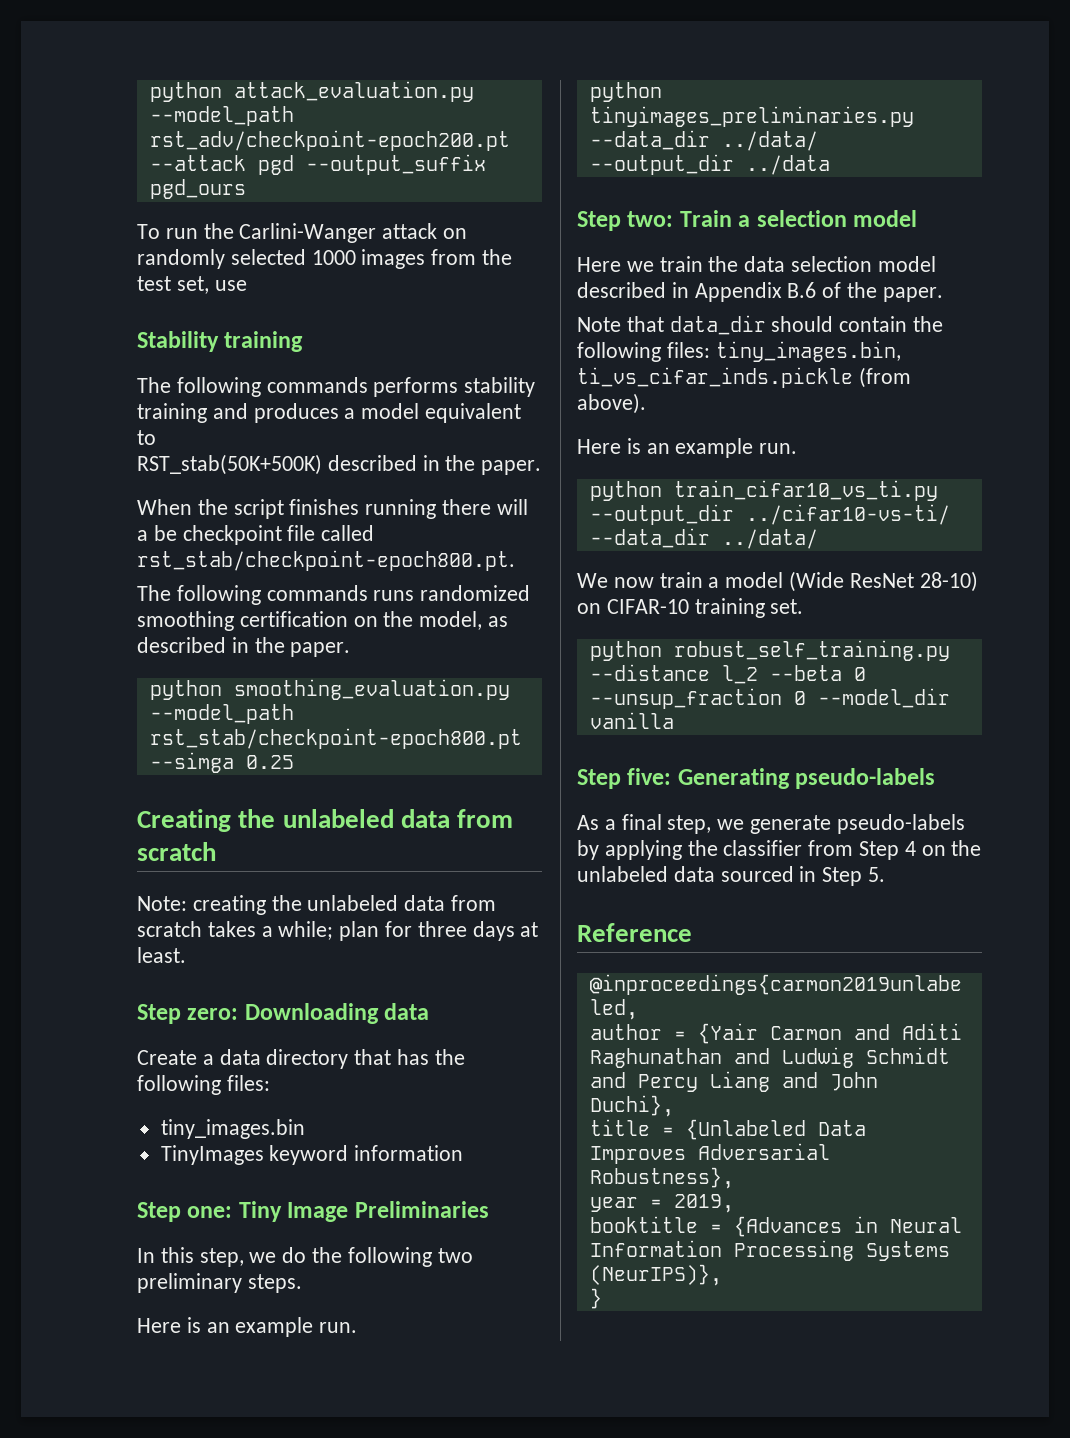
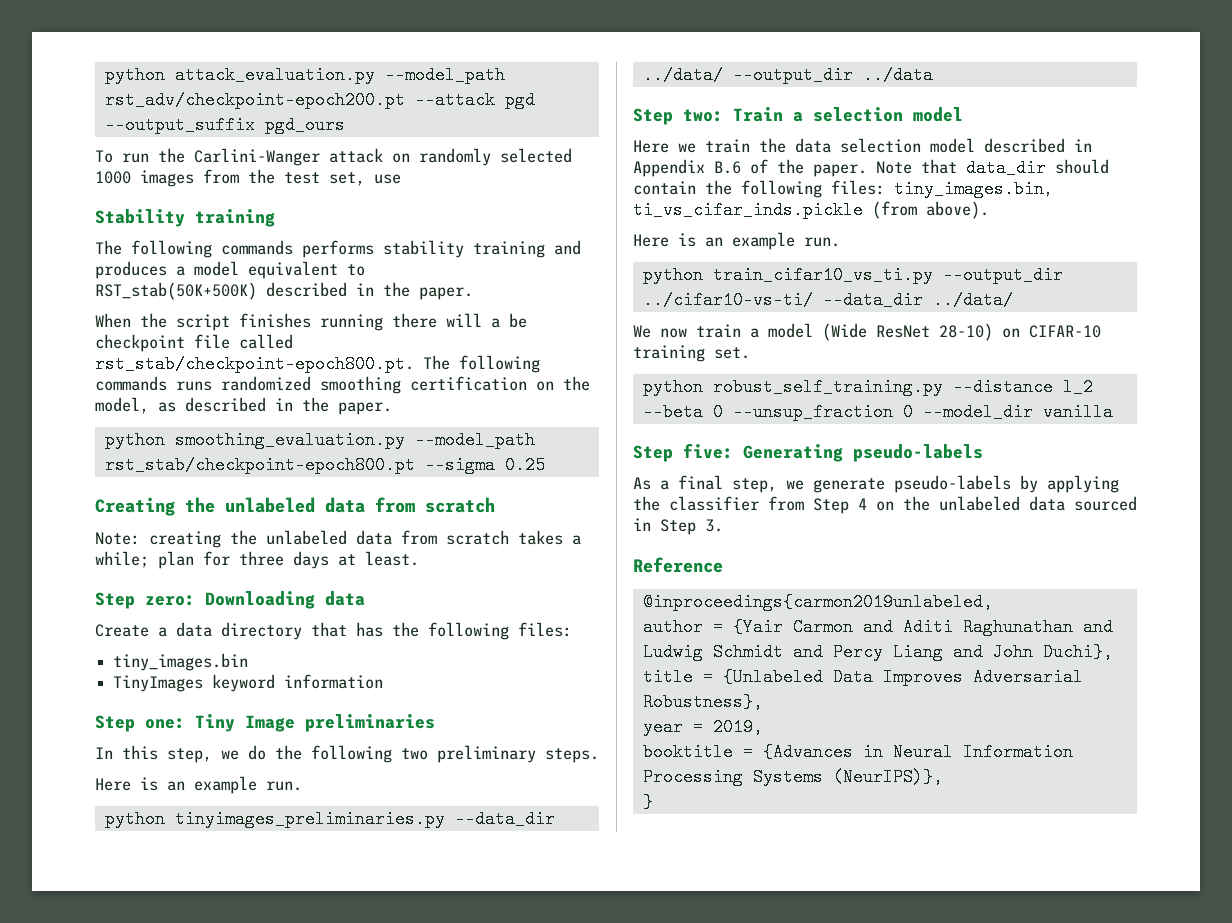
- When the script finishes running there will a be checkpoint file called rst_stab/checkpoint-epoch800.pt.
- The following commands runs randomized smoothing certification on the model, as described in the paper.
+ When the script finishes running there will a be checkpoint file called rst_stab/checkpoint-epoch800.pt. The following commands runs randomized smoothing certification on the model, as described in the paper.
- python smoothing_evaluation.py --model_path rst_stab/checkpoint-epoch800.pt --simga 0.25
+ python smoothing_evaluation.py --model_path rst_stab/checkpoint-epoch800.pt --sigma 0.25
- Step one: Tiny Image Preliminaries
+ Step one: Tiny Image preliminaries
- Here we train the data selection model described in Appendix B.6 of the paper.
- Note that data_dir should contain the following files: tiny_images.bin, ti_vs_cifar_inds.pickle (from above).
+ Here we train the data selection model described in Appendix B.6 of the paper. Note that data_dir should contain the following files: tiny_images.bin, ti_vs_cifar_inds.pickle (from above).
- As a final step, we generate pseudo-labels by applying the classifier from Step 4 on the unlabeled data sourced in Step 5.
+ As a final step, we generate pseudo-labels by applying the classifier from Step 4 on the unlabeled data sourced in Step 3.

